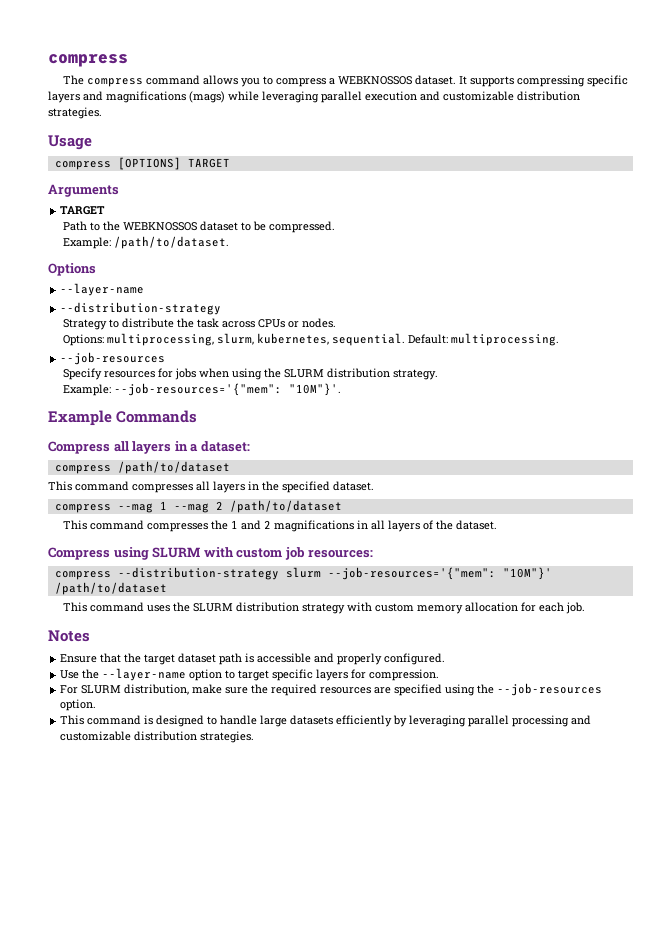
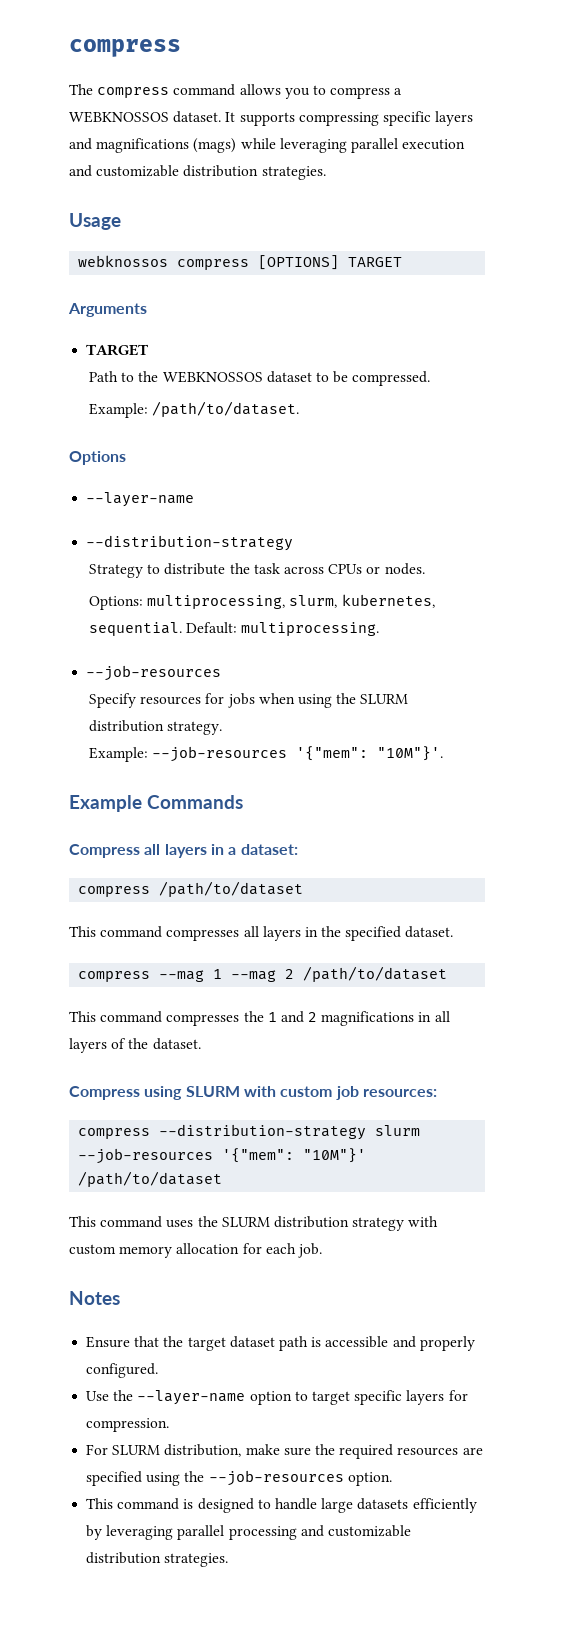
- compress [OPTIONS] TARGET
+ webknossos compress [OPTIONS] TARGET
- Example: --job-resources='{"mem": "10M"}'.
+ Example: --job-resources '{"mem": "10M"}'.
- compress --distribution-strategy slurm --job-resources='{"mem": "10M"}' /path/to/dataset
+ compress --distribution-strategy slurm --job-resources '{"mem": "10M"}' /path/to/dataset

